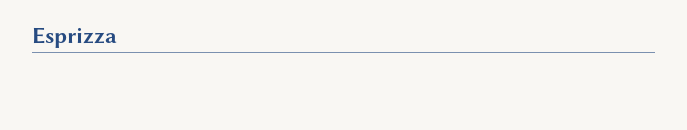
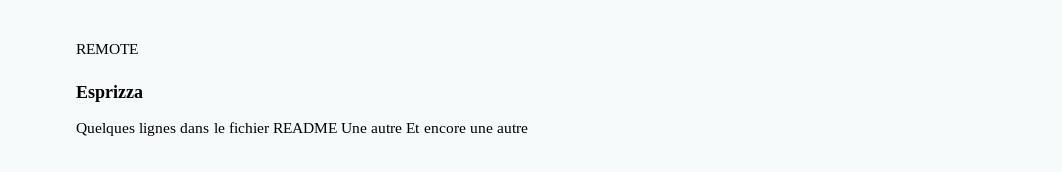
+ REMOTE
+ Quelques lignes dans le fichier README Une autre Et encore une autre

